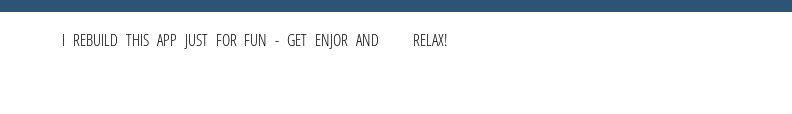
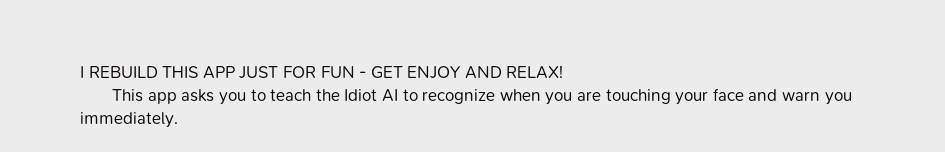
- I REBUILD THIS APP JUST FOR FUN - GET ENJOR AND RELAX!
+ I REBUILD THIS APP JUST FOR FUN - GET ENJOY AND RELAX!
+ This app asks you to teach the Idiot AI to recognize when you are touching your face and warn you immediately.

